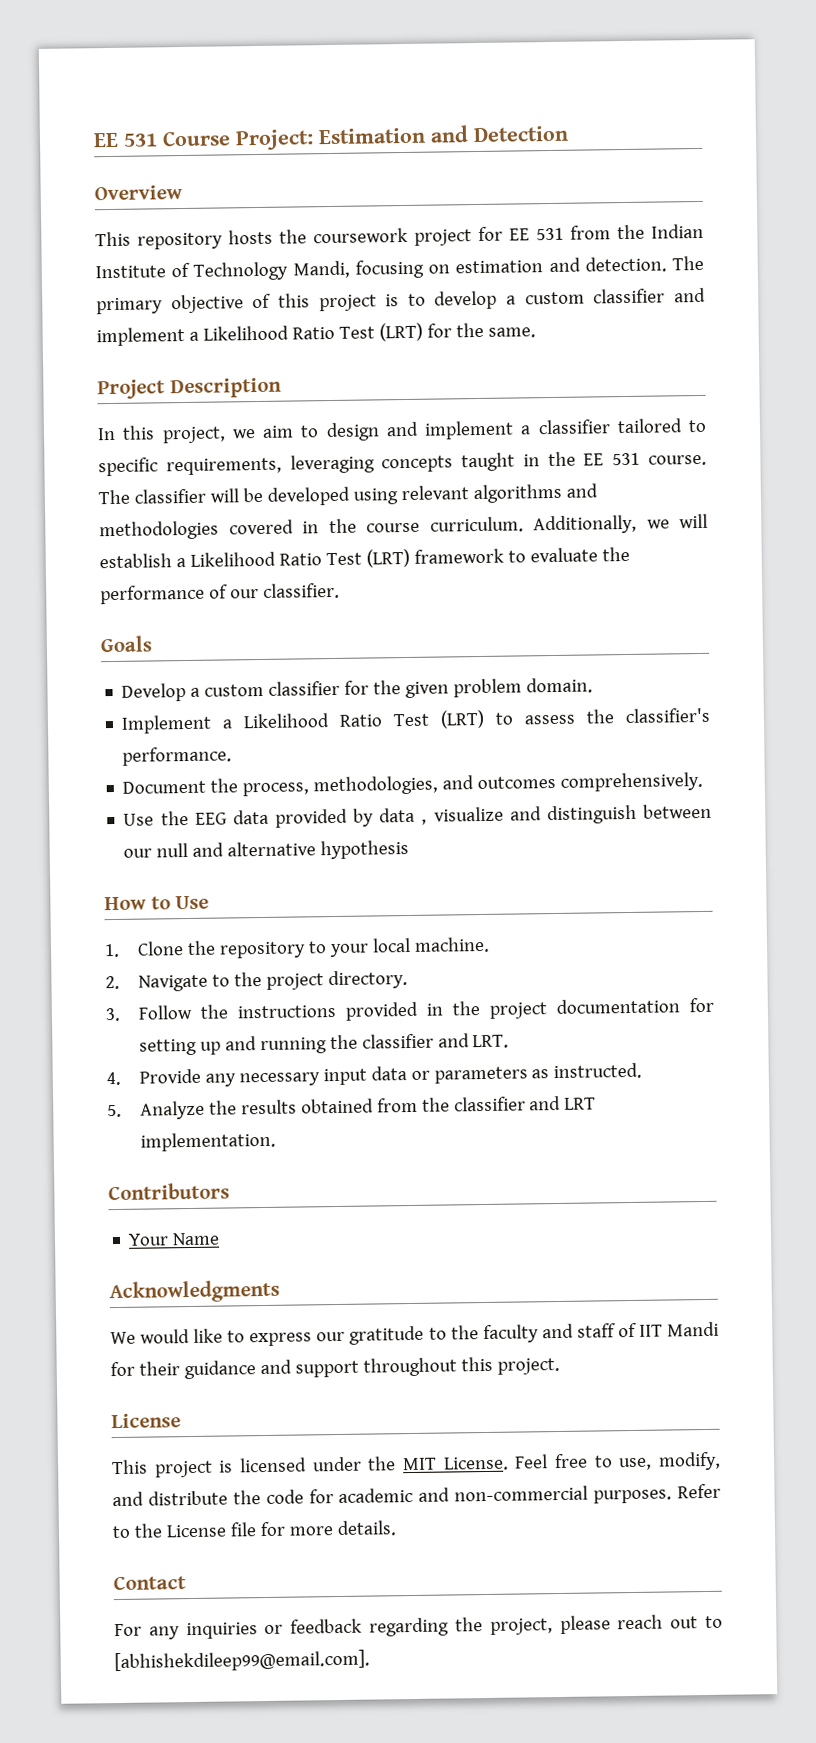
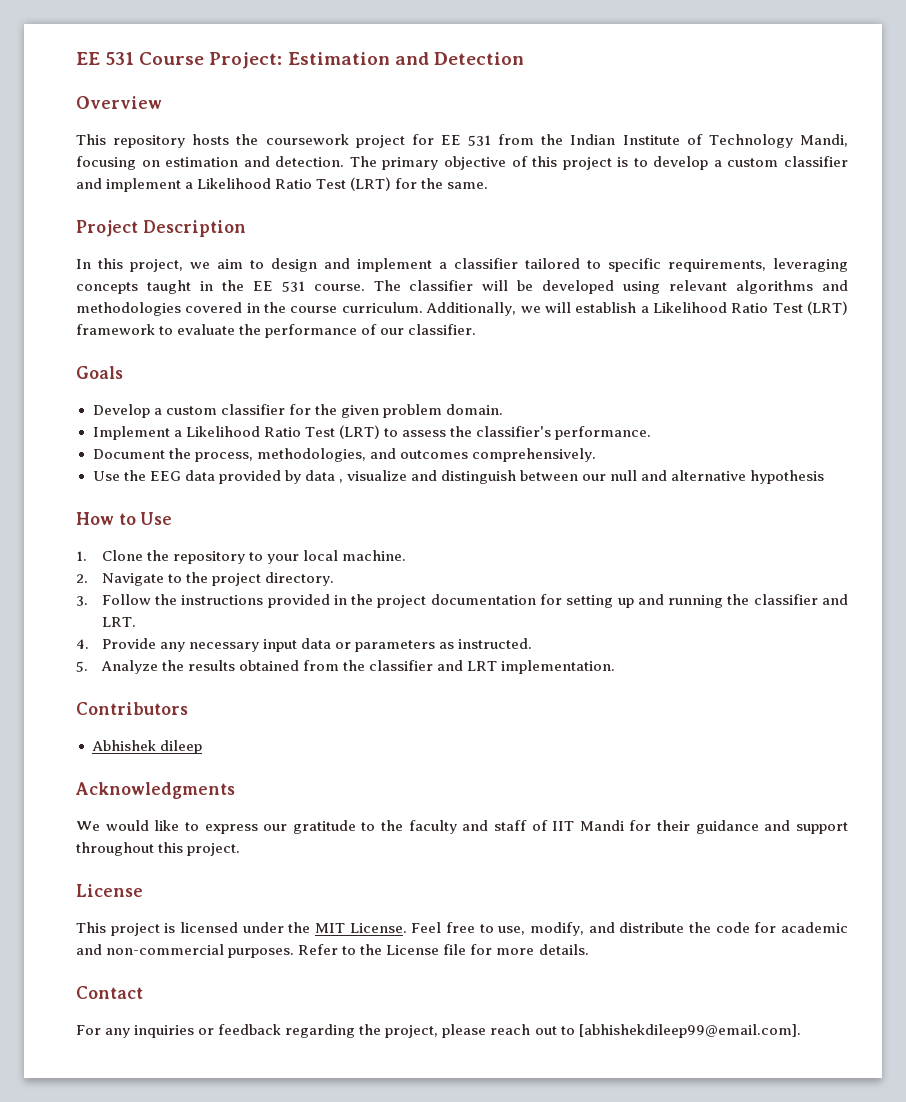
- Your Name
+ Abhishek dileep

